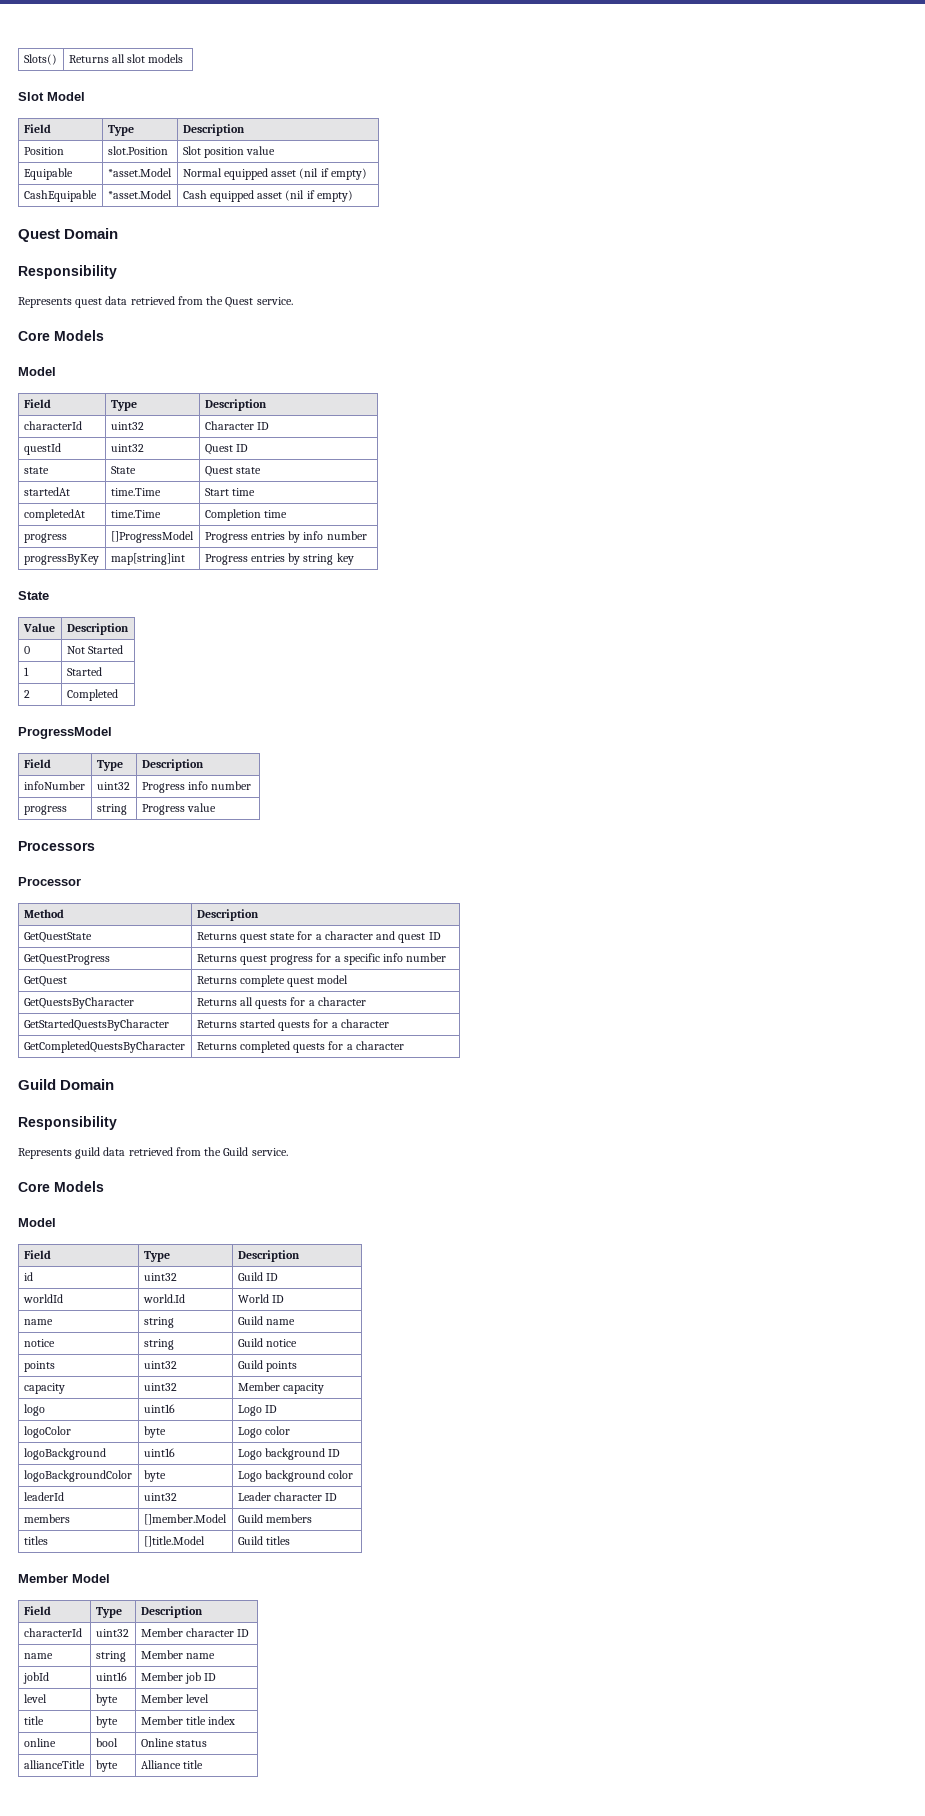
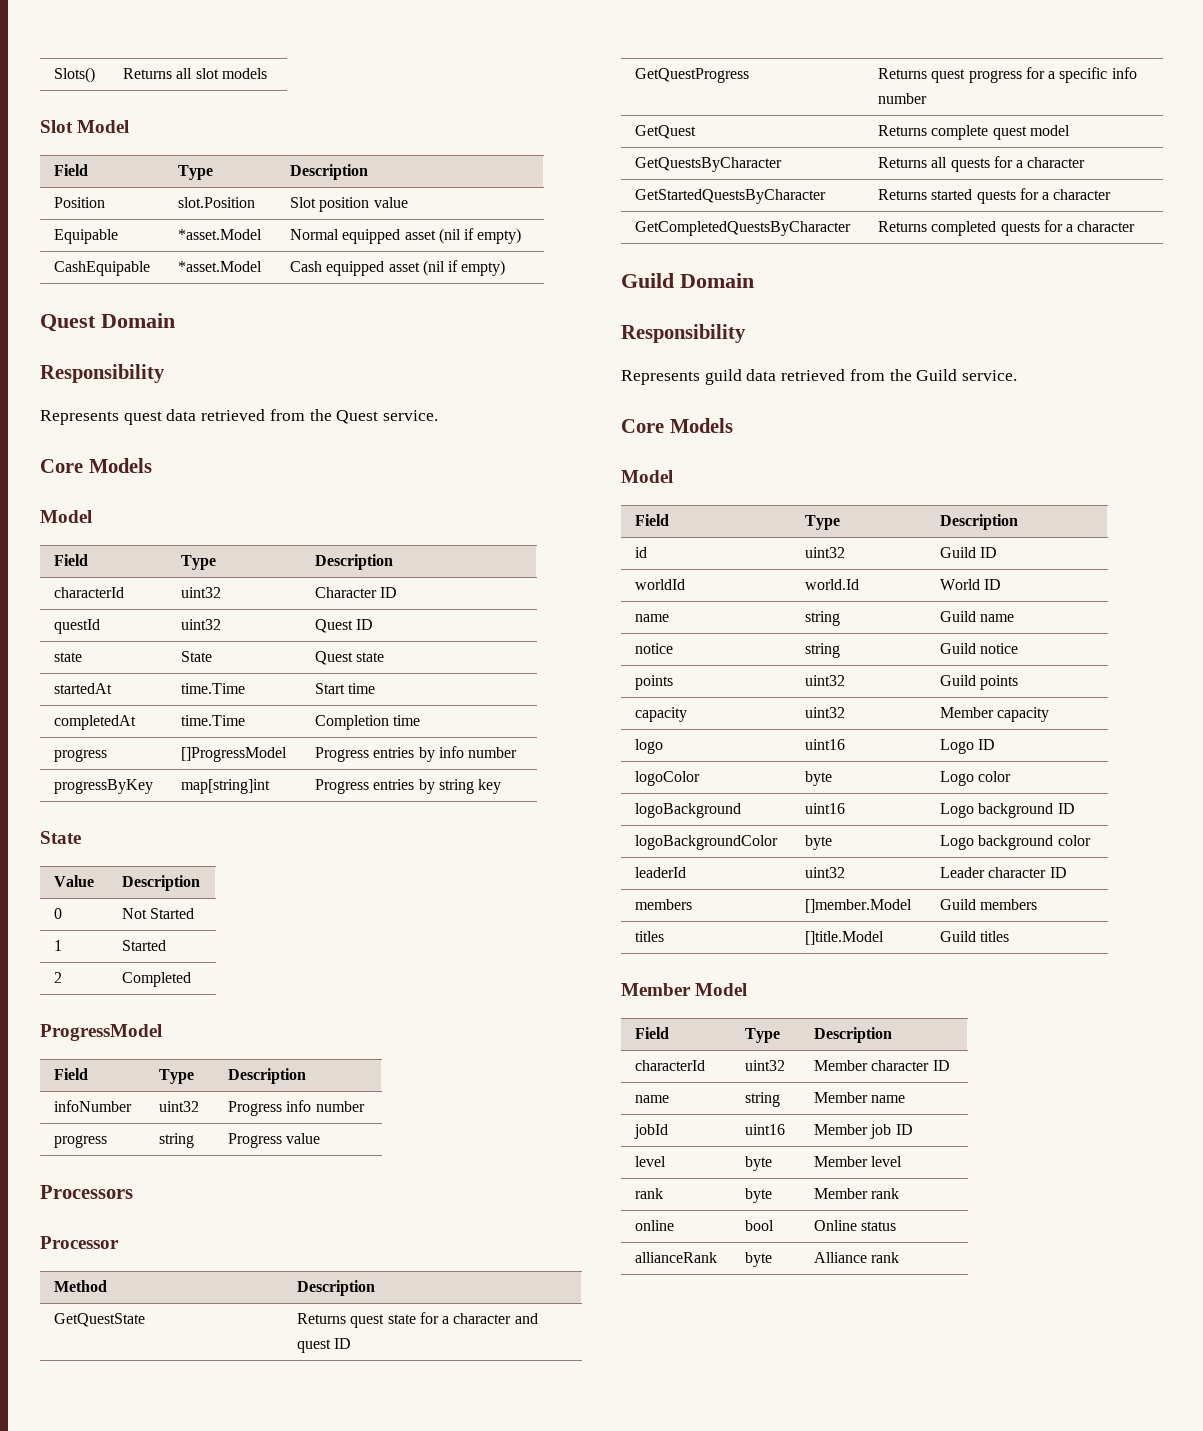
- title | byte | Member title index
+ rank | byte | Member rank
- allianceTitle | byte | Alliance title
+ allianceRank | byte | Alliance rank

